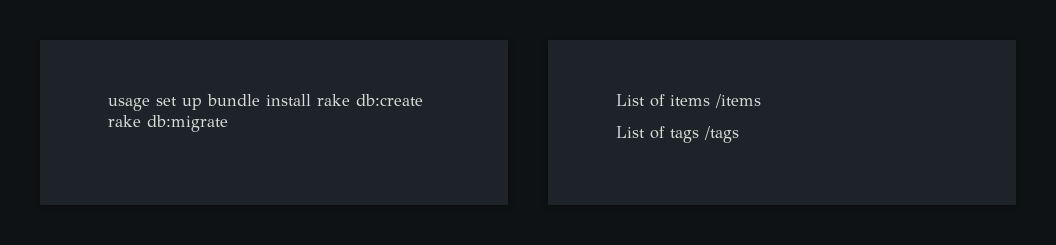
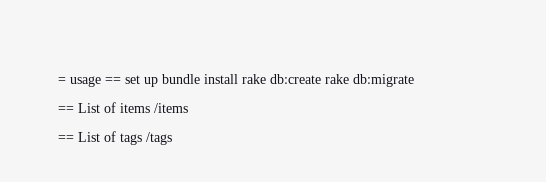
- usage set up bundle install rake db:create rake db:migrate
+ = usage == set up bundle install rake db:create rake db:migrate
- List of items /items
+ == List of items /items
- List of tags /tags
+ == List of tags /tags

